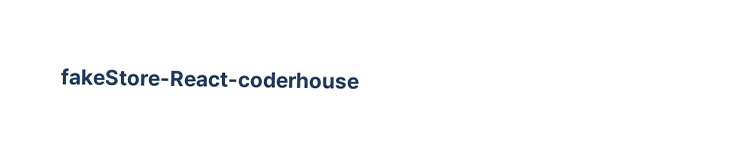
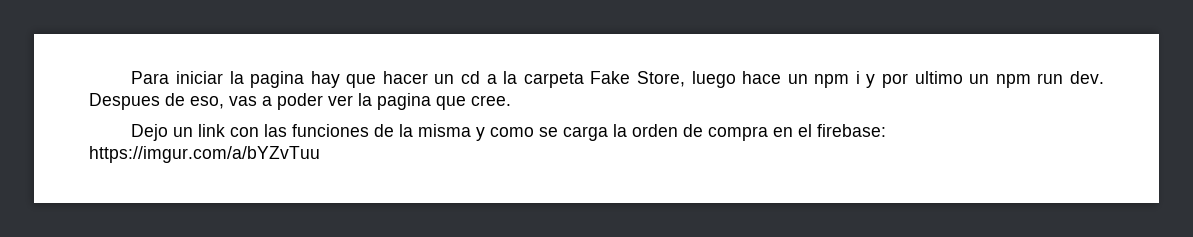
- fakeStore-React-coderhouse
+ Para iniciar la pagina hay que hacer un cd a la carpeta Fake Store, luego hace un npm i y por ultimo un npm run dev. Despues de eso, vas a poder ver la pagina que cree.
+ Dejo un link con las funciones de la misma y como se carga la orden de compra en el firebase: https://imgur.com/a/bYZvTuu

